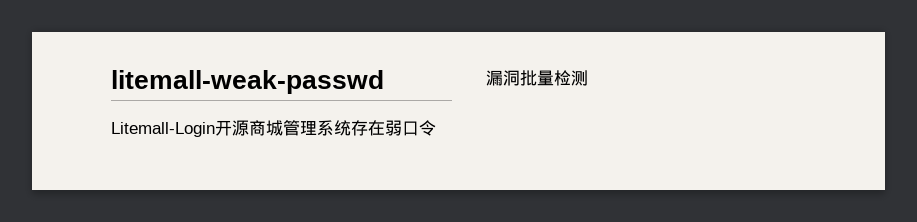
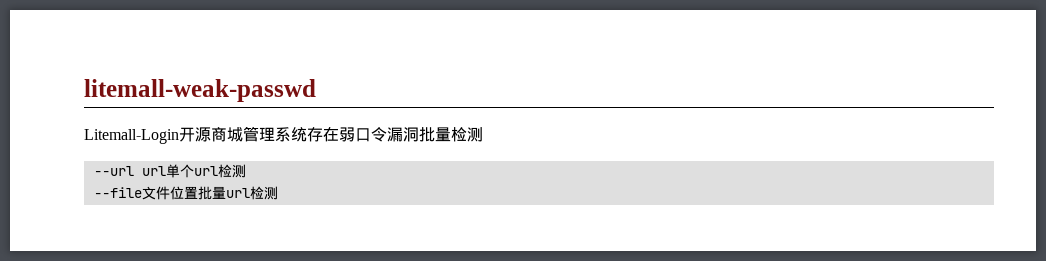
+ --url url单个url检测
+ --file文件位置批量url检测

